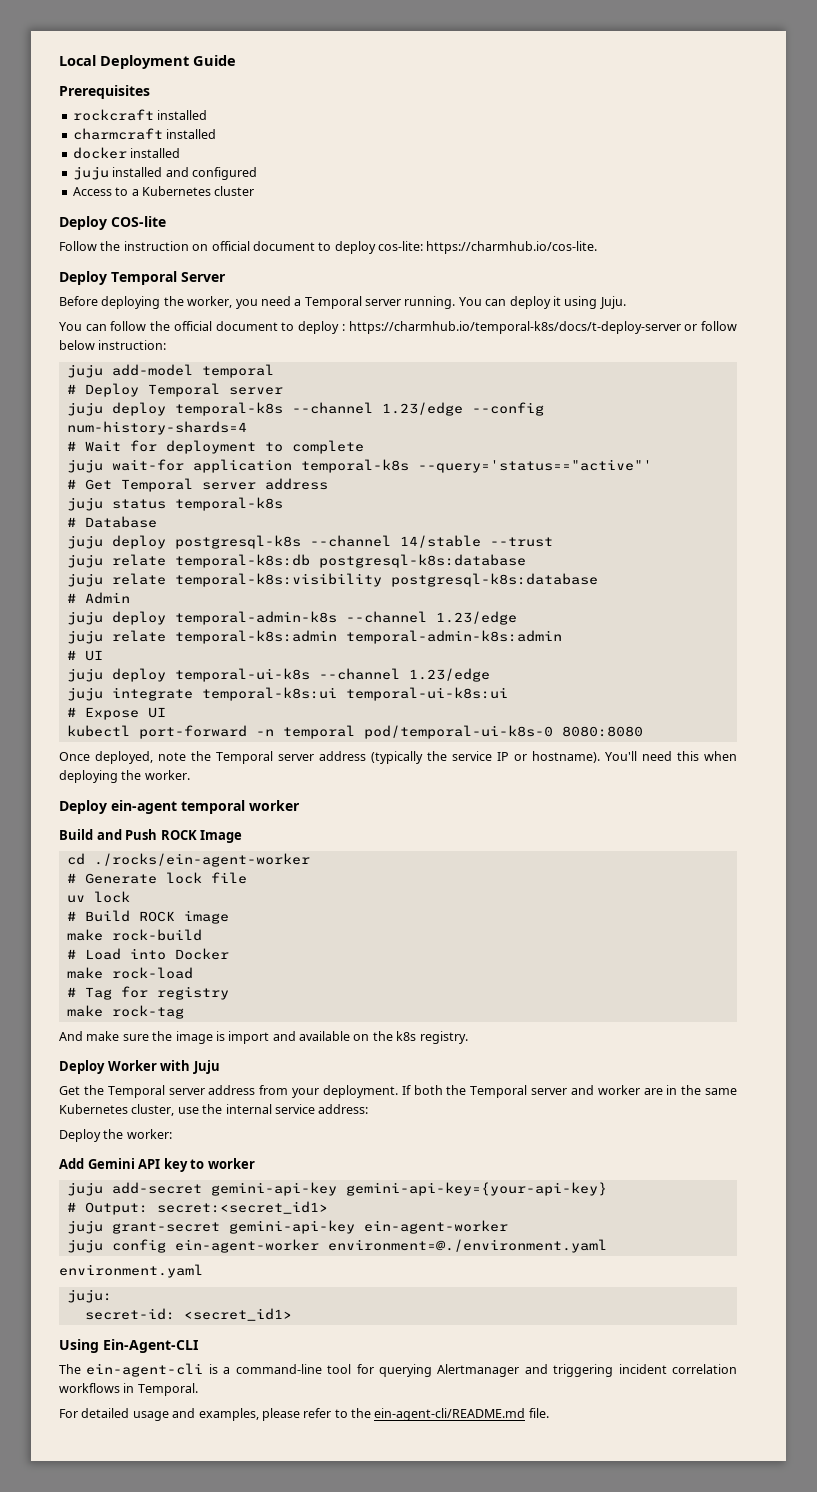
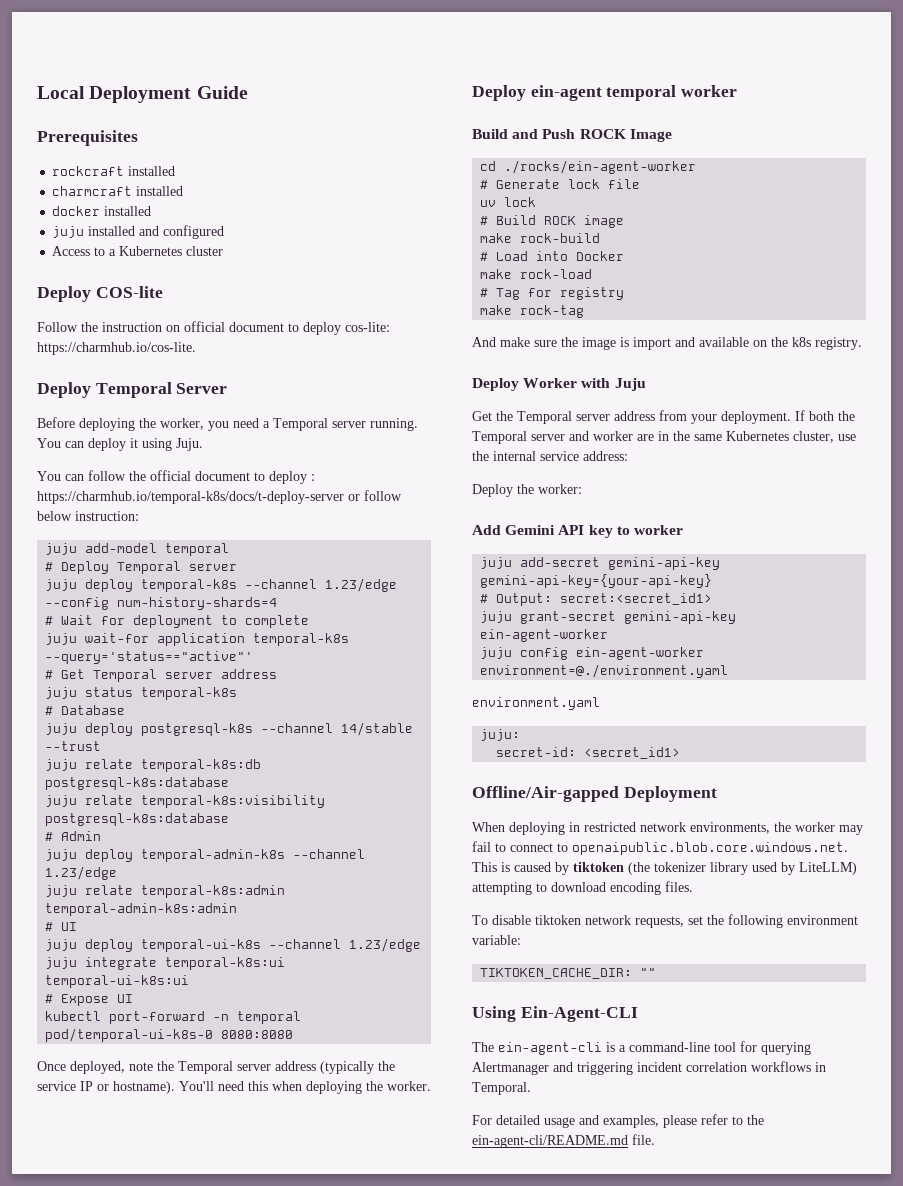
+ Offline/Air-gapped Deployment
+ When deploying in restricted network environments, the worker may fail to connect to openaipublic.blob.core.windows.net. This is caused by tiktoken (the tokenizer library used by LiteLLM) attempting to download encoding files.
+ To disable tiktoken network requests, set the following environment variable:
+ TIKTOKEN_CACHE_DIR: ""

